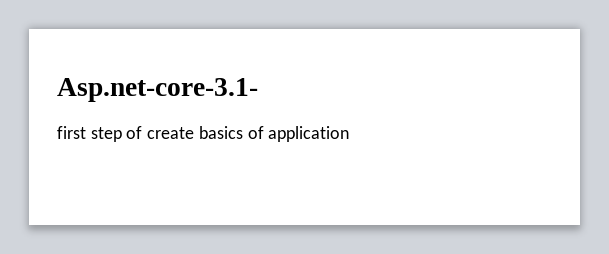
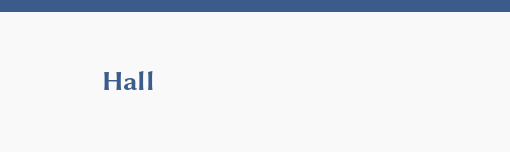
- Asp.net-core-3.1-
- first step of create basics of application
+ Hall

